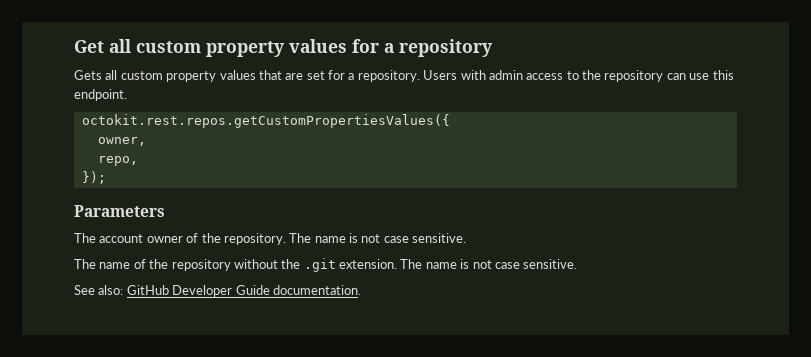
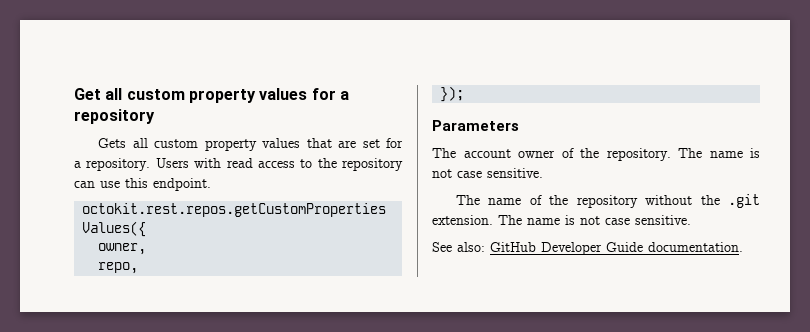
- Users with admin access to the repository can use this endpoint.
+ Users with read access to the repository can use this endpoint.

